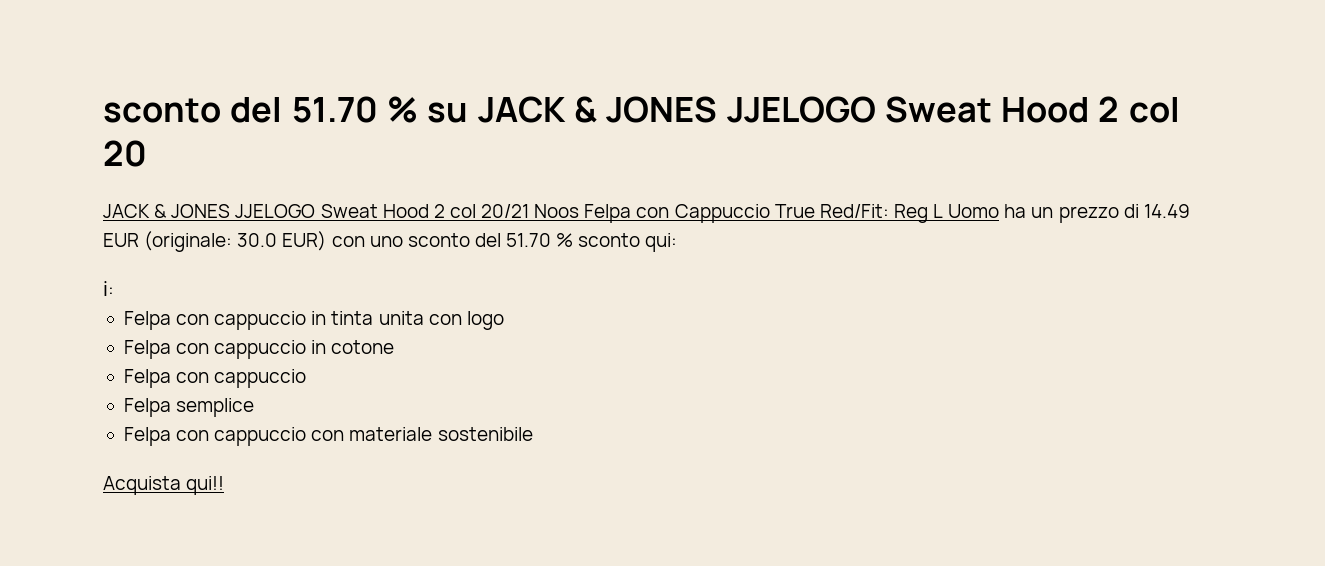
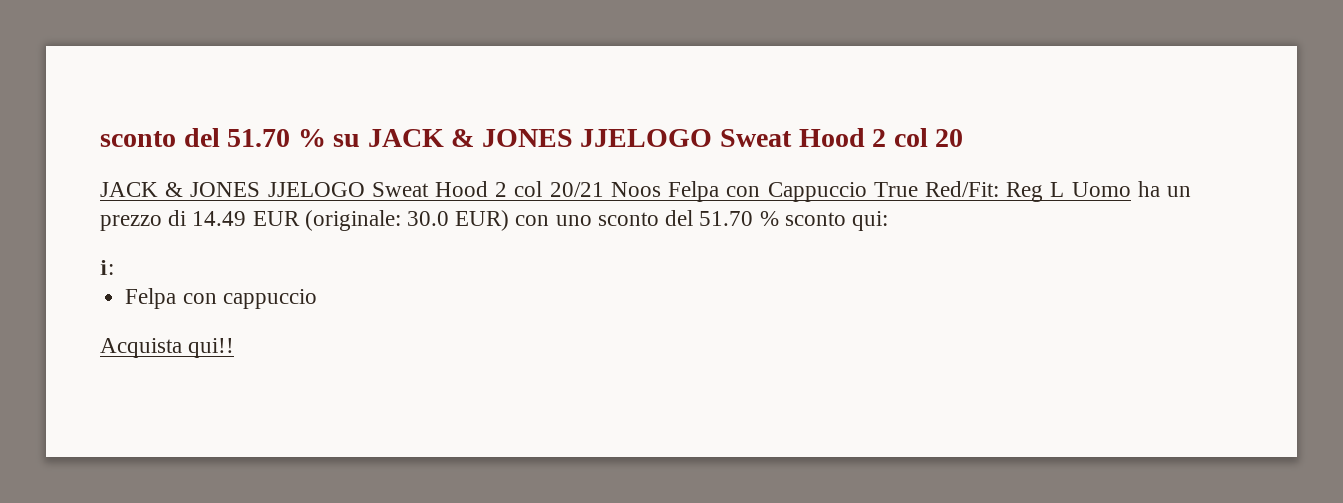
- Felpa con cappuccio in tinta unita con logo
- Felpa con cappuccio in cotone
  Felpa con cappuccio
- Felpa semplice
- Felpa con cappuccio con materiale sostenibile

